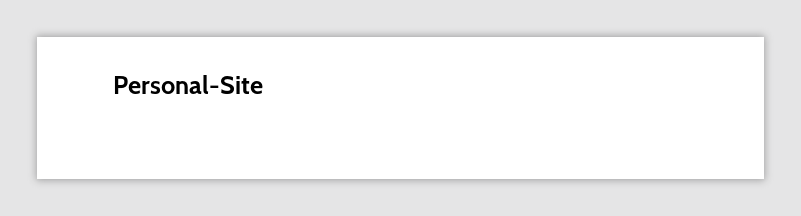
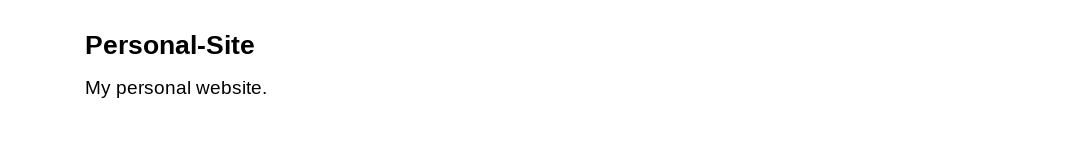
+ My personal website.

